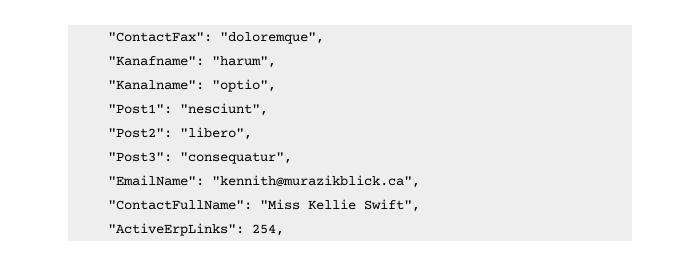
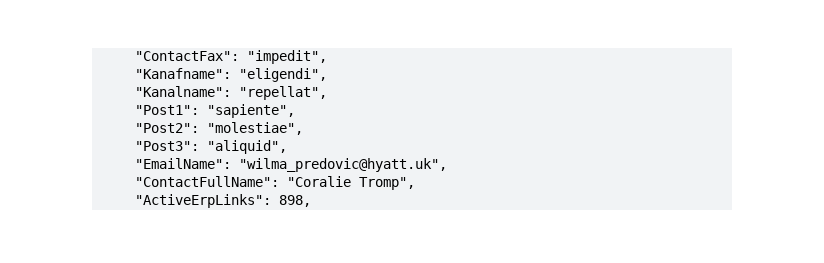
- "ContactFax": "doloremque",
+ "ContactFax": "impedit",
- "Kanafname": "harum",
+ "Kanafname": "eligendi",
- "Kanalname": "optio",
+ "Kanalname": "repellat",
- "Post1": "nesciunt",
+ "Post1": "sapiente",
- "Post2": "libero",
+ "Post2": "molestiae",
- "Post3": "consequatur",
+ "Post3": "aliquid",
- "EmailName": "kennith@murazikblick.ca",
+ "EmailName": "wilma_predovic@hyatt.uk",
- "ContactFullName": "Miss Kellie Swift",
+ "ContactFullName": "Coralie Tromp",
- "ActiveErpLinks": 254,
+ "ActiveErpLinks": 898,

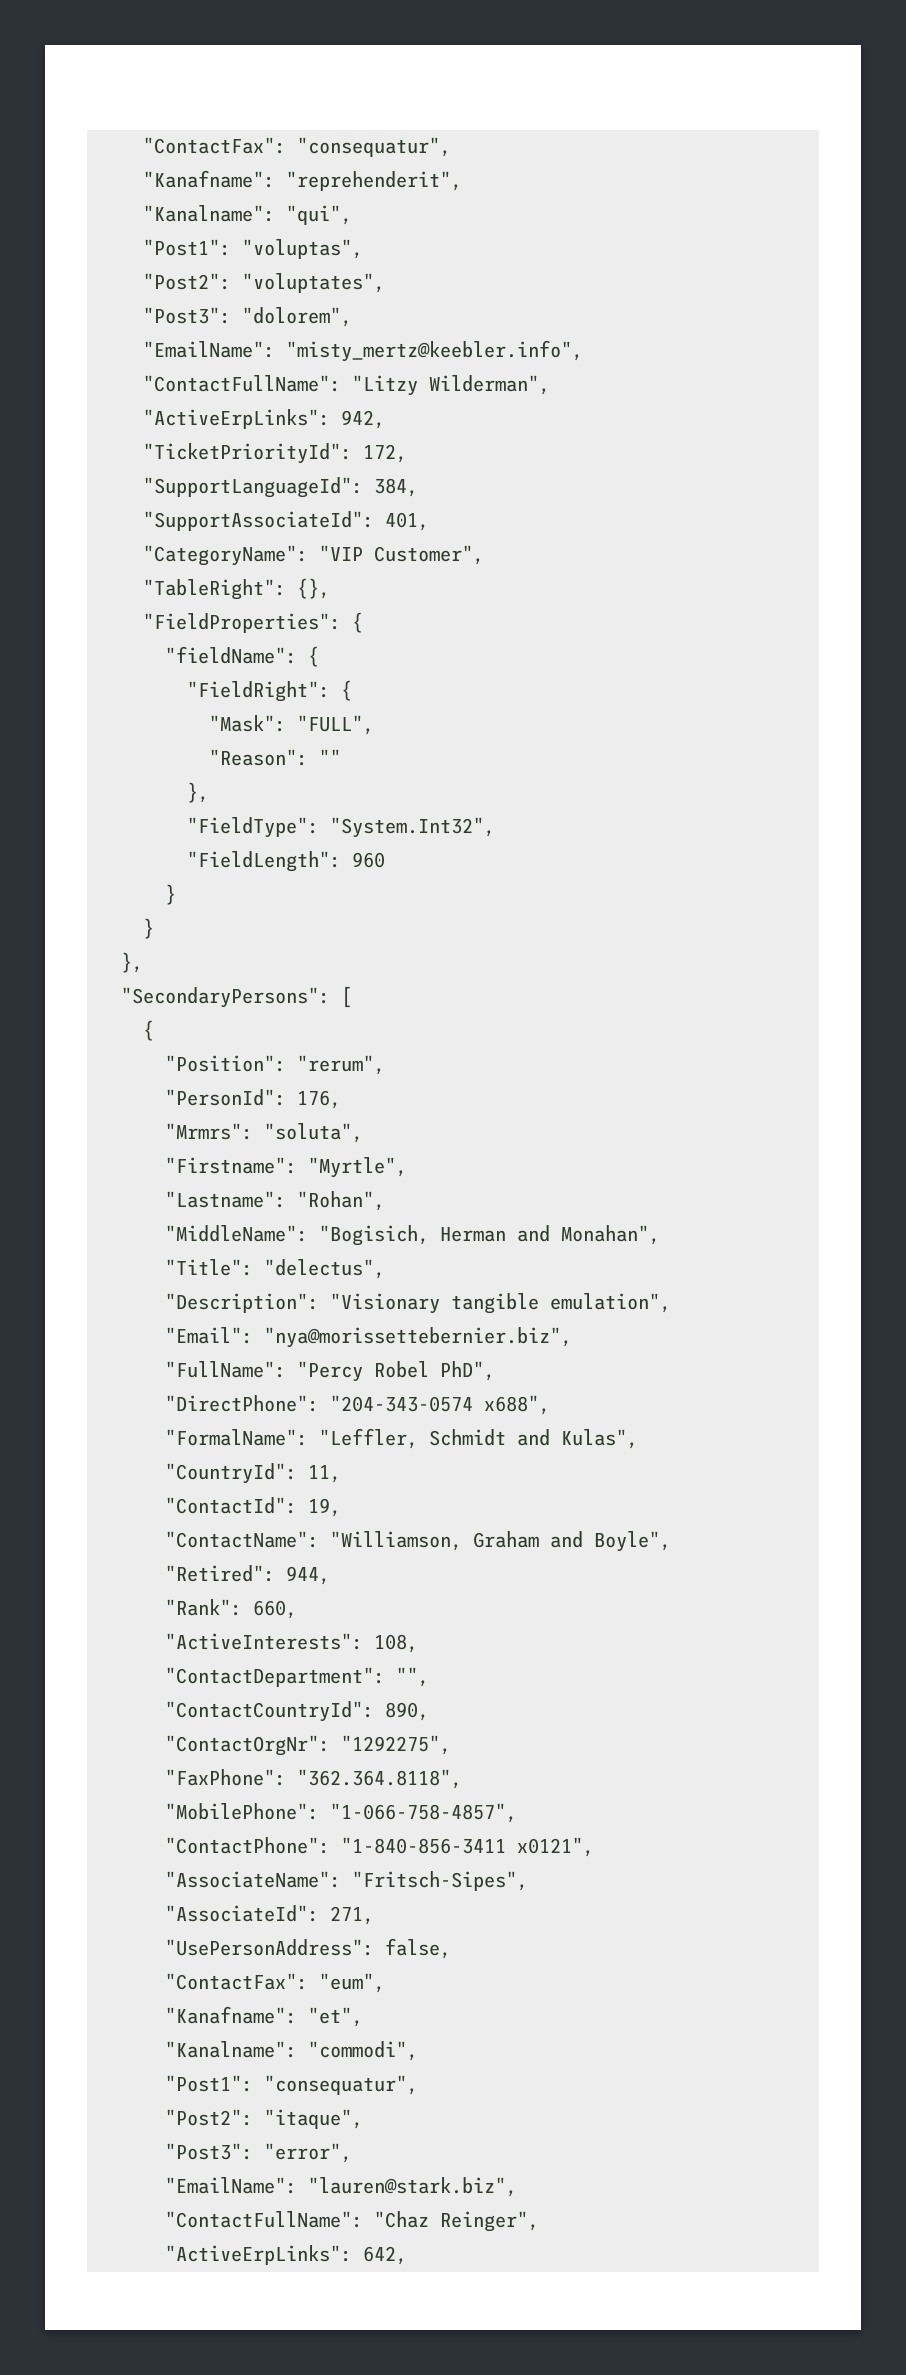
- "ContactFax": "impedit",
- "Kanafname": "eligendi",
- "Kanalname": "repellat",
- "Post1": "sapiente",
- "Post2": "molestiae",
- "Post3": "aliquid",
- "EmailName": "wilma_predovic@hyatt.uk",
- "ContactFullName": "Coralie Tromp",
- "ActiveErpLinks": 898,
+ "ContactFax": "consequatur",
+ "Kanafname": "reprehenderit",
+ "Kanalname": "qui",
+ "Post1": "voluptas",
+ "Post2": "voluptates",
+ "Post3": "dolorem",
+ "EmailName": "misty_mertz@keebler.info",
+ "ContactFullName": "Litzy Wilderman",
+ "ActiveErpLinks": 942,
+ "TicketPriorityId": 172,
+ "SupportLanguageId": 384,
+ "SupportAssociateId": 401,
+ "CategoryName": "VIP Customer",
+ "TableRight": {},
+ "FieldProperties": {
+ "fieldName": {
+ "FieldRight": {
+ "Mask": "FULL",
+ "Reason": ""
+ },
+ "FieldType": "System.Int32",
+ "FieldLength": 960
+ }
+ }
+ },
+ "SecondaryPersons": [
+ {
+ "Position": "rerum",
+ "PersonId": 176,
+ "Mrmrs": "soluta",
+ "Firstname": "Myrtle",
+ "Lastname": "Rohan",
+ "MiddleName": "Bogisich, Herman and Monahan",
+ "Title": "delectus",
+ "Description": "Visionary tangible emulation",
+ "Email": "nya@morissettebernier.biz",
+ "FullName": "Percy Robel PhD",
+ "DirectPhone": "204-343-0574 x688",
+ "FormalName": "Leffler, Schmidt and Kulas",
+ "CountryId": 11,
+ "ContactId": 19,
+ "ContactName": "Williamson, Graham and Boyle",
+ "Retired": 944,
+ "Rank": 660,
+ "ActiveInterests": 108,
+ "ContactDepartment": "",
+ "ContactCountryId": 890,
+ "ContactOrgNr": "1292275",
+ "FaxPhone": "362.364.8118",
+ "MobilePhone": "1-066-758-4857",
+ "ContactPhone": "1-840-856-3411 x0121",
+ "AssociateName": "Fritsch-Sipes",
+ "AssociateId": 271,
+ "UsePersonAddress": false,
+ "ContactFax": "eum",
+ "Kanafname": "et",
+ "Kanalname": "commodi",
+ "Post1": "consequatur",
+ "Post2": "itaque",
+ "Post3": "error",
+ "EmailName": "lauren@stark.biz",
+ "ContactFullName": "Chaz Reinger",
+ "ActiveErpLinks": 642,

